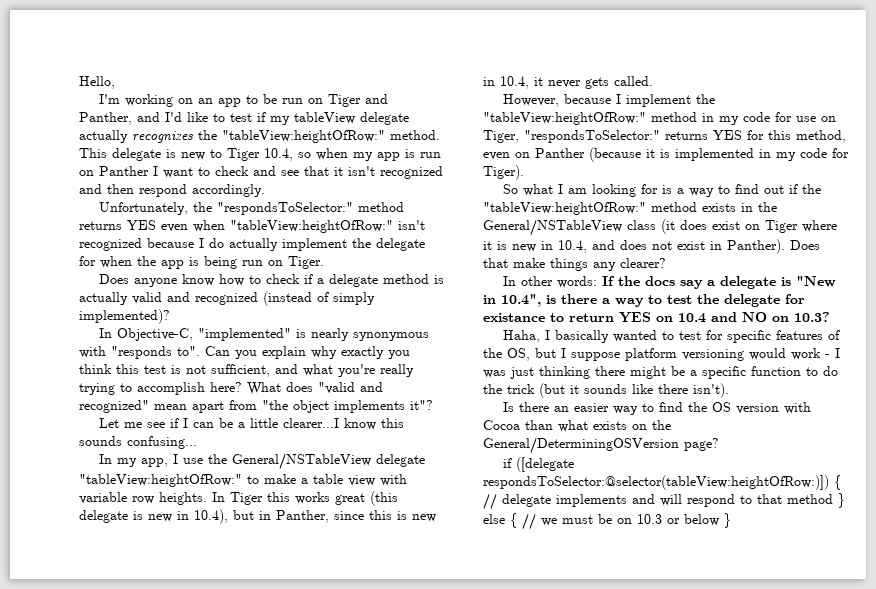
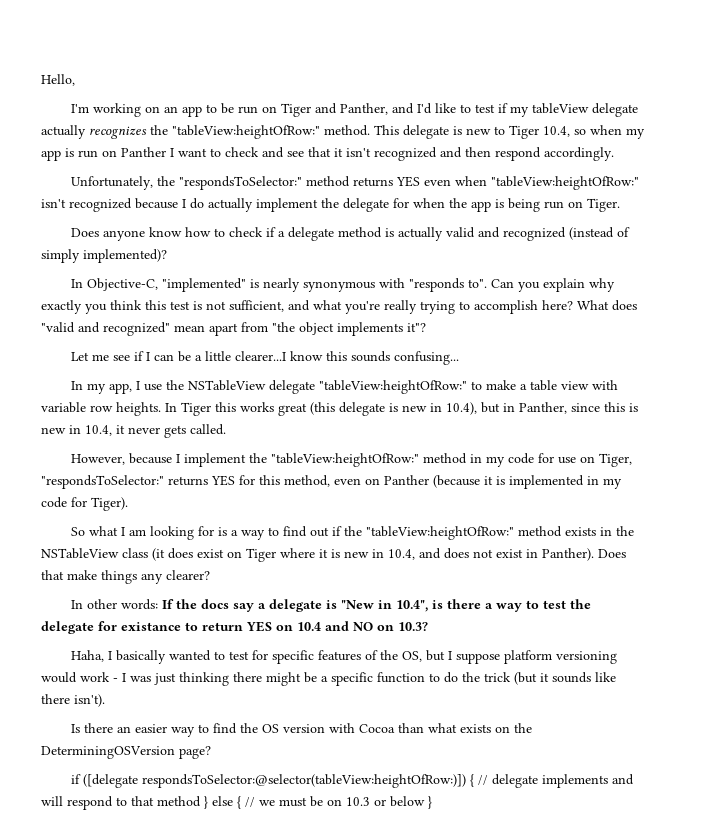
- In my app, I use the General/NSTableView delegate "tableView:heightOfRow:" to make a table view with variable row heights.
+ In my app, I use the NSTableView delegate "tableView:heightOfRow:" to make a table view with variable row heights.
- So what I am looking for is a way to find out if the "tableView:heightOfRow:" method exists in the General/NSTableView class (it does exist on Tiger where it is new in 10.4, and does not exist in Panther).
+ So what I am looking for is a way to find out if the "tableView:heightOfRow:" method exists in the NSTableView class (it does exist on Tiger where it is new in 10.4, and does not exist in Panther).
- Is there an easier way to find the OS version with Cocoa than what exists on the General/DeterminingOSVersion page?
+ Is there an easier way to find the OS version with Cocoa than what exists on the DeterminingOSVersion page?

